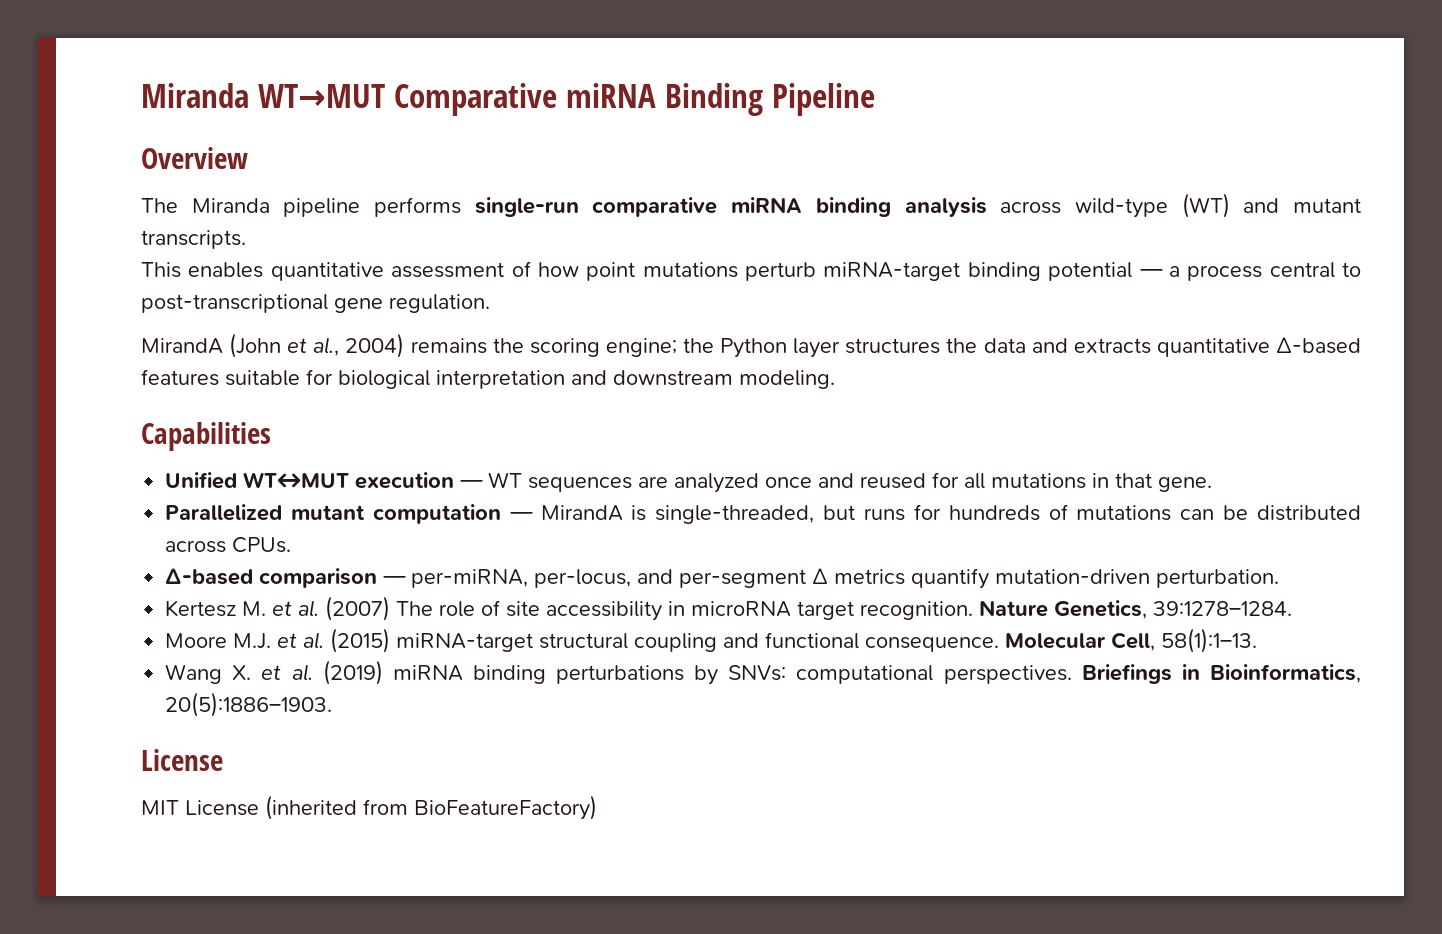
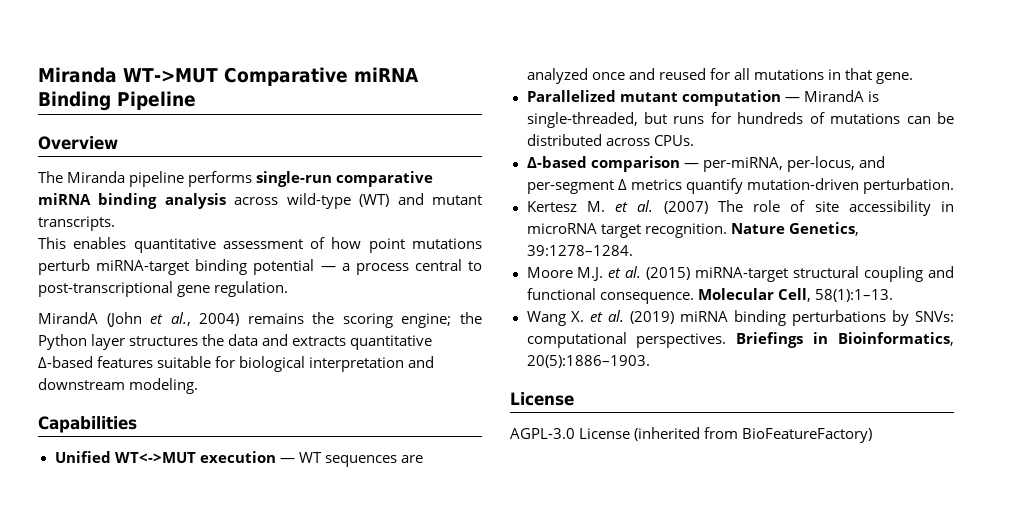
- Miranda WT→MUT Comparative miRNA Binding Pipeline
+ Miranda WT->MUT Comparative miRNA Binding Pipeline
- Unified WT↔MUT execution — WT sequences are analyzed once and reused for all mutations in that gene.
+ Unified WT<->MUT execution — WT sequences are analyzed once and reused for all mutations in that gene.
- MIT License (inherited from BioFeatureFactory)
+ AGPL-3.0 License (inherited from BioFeatureFactory)

